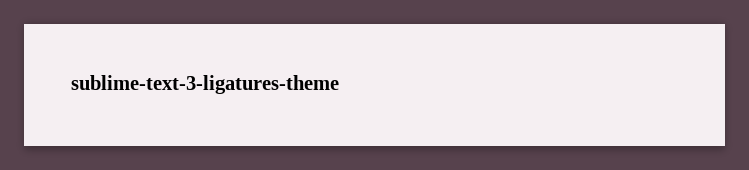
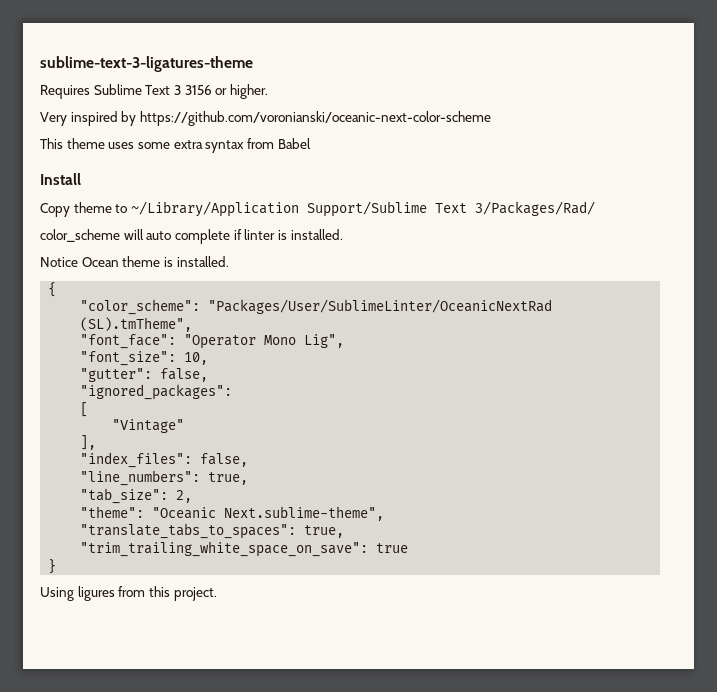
+ Requires Sublime Text 3 3156 or higher.
+ Very inspired by https://github.com/voronianski/oceanic-next-color-scheme
+ This theme uses some extra syntax from Babel
+ Install
+ Copy theme to ~/Library/Application Support/Sublime Text 3/Packages/Rad/
+ color_scheme will auto complete if linter is installed.
+ Notice Ocean theme is installed.
+ {
+ "color_scheme": "Packages/User/SublimeLinter/OceanicNextRad (SL).tmTheme",
+ "font_face": "Operator Mono Lig",
+ "font_size": 10,
+ "gutter": false,
+ "ignored_packages":
+ [
+ "Vintage"
+ ],
+ "index_files": false,
+ "line_numbers": true,
+ "tab_size": 2,
+ "theme": "Oceanic Next.sublime-theme",
+ "translate_tabs_to_spaces": true,
+ "trim_trailing_white_space_on_save": true
+ }
+ Using ligures from this project.

